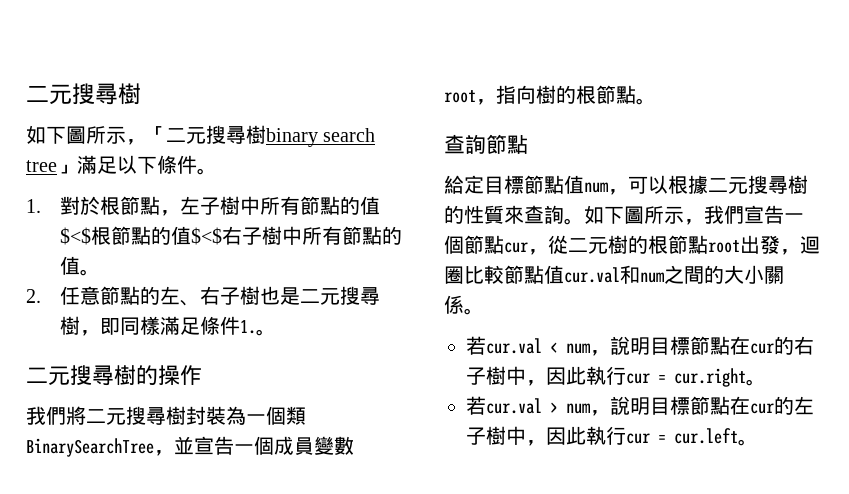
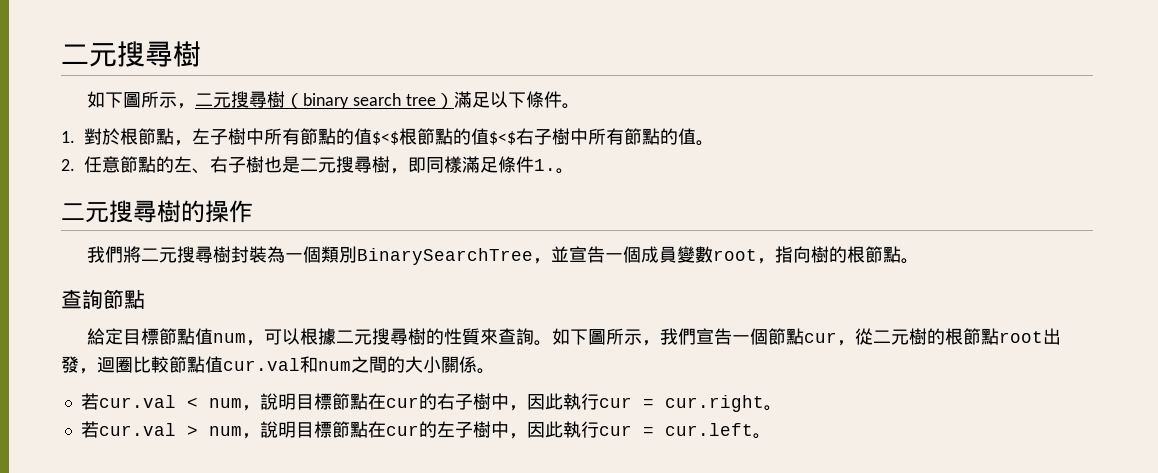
- 如下圖所示，「二元搜尋樹binary search tree」滿足以下條件。
+ 如下圖所示，二元搜尋樹（binary search tree）滿足以下條件。
- 我們將二元搜尋樹封裝為一個類BinarySearchTree，並宣告一個成員變數root，指向樹的根節點。
+ 我們將二元搜尋樹封裝為一個類別BinarySearchTree，並宣告一個成員變數root，指向樹的根節點。

